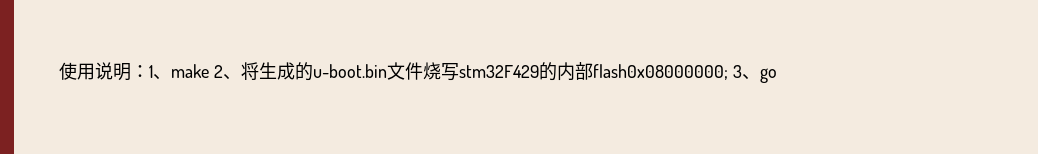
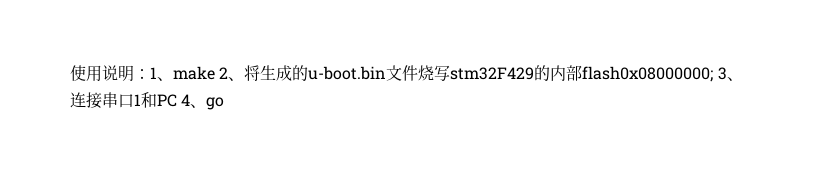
- 使用说明：1、make 2、将生成的u-boot.bin文件烧写stm32F429的内部flash0x08000000; 3、go
+ 使用说明：1、make 2、将生成的u-boot.bin文件烧写stm32F429的内部flash0x08000000; 3、连接串口1和PC 4、go

